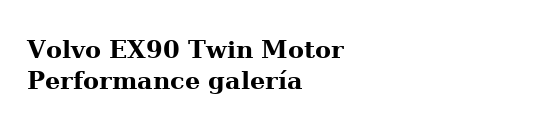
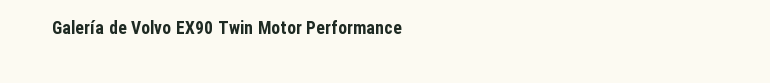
- Volvo EX90 Twin Motor Performance galería
+ Galería de Volvo EX90 Twin Motor Performance

